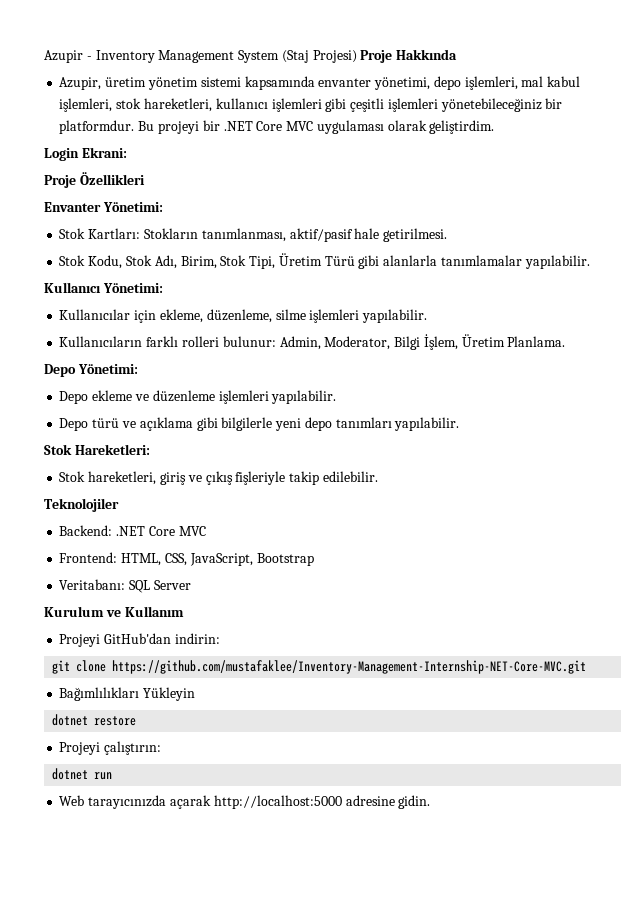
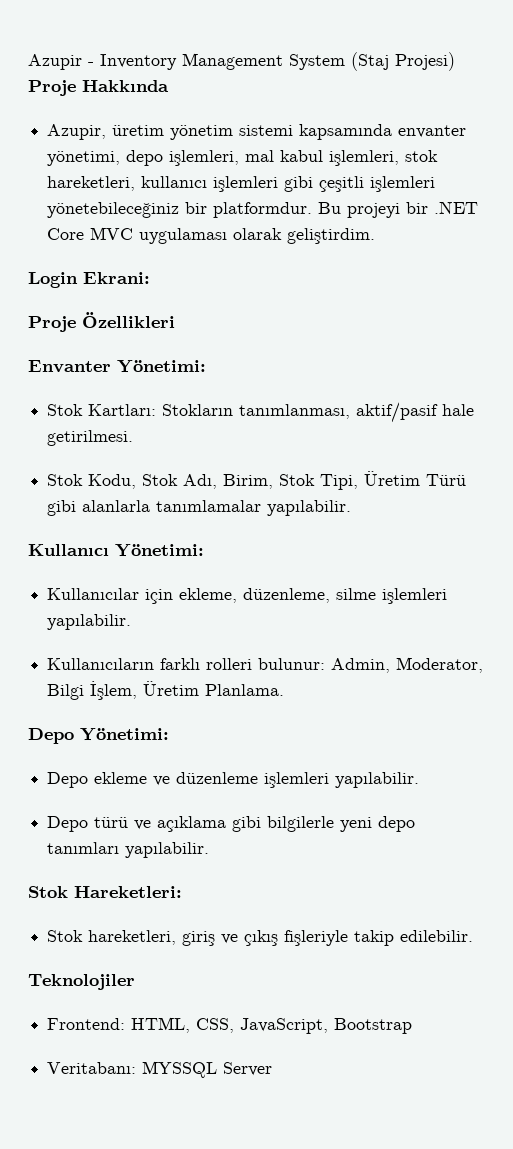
- Backend: .NET Core MVC
- Veritabanı: SQL Server
+ Veritabanı: MYSSQL Server
- Kurulum ve Kullanım
- Projeyi GitHub'dan indirin:
- git clone https://github.com/mustafaklee/Inventory-Management-Internship-NET-Core-MVC.git
- Bağımlılıkları Yükleyin
- dotnet restore
- Projeyi çalıştırın:
- dotnet run
- Web tarayıcınızda açarak http://localhost:5000 adresine gidin.

